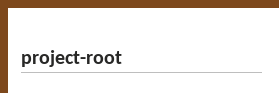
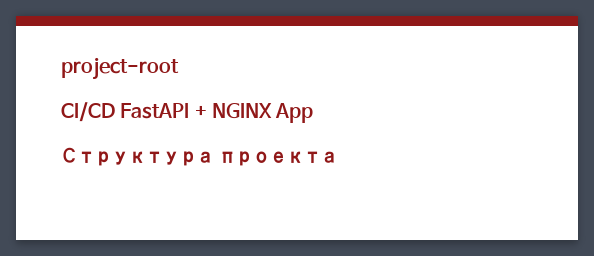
+ CI/CD FastAPI + NGINX App
+ Структура проекта

